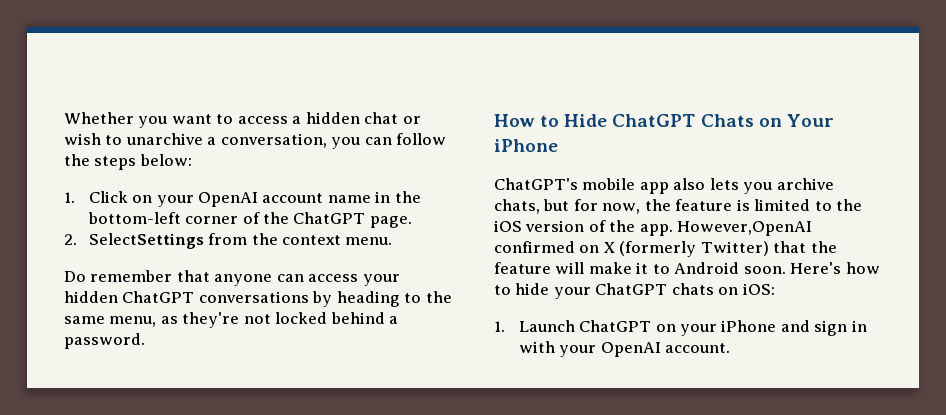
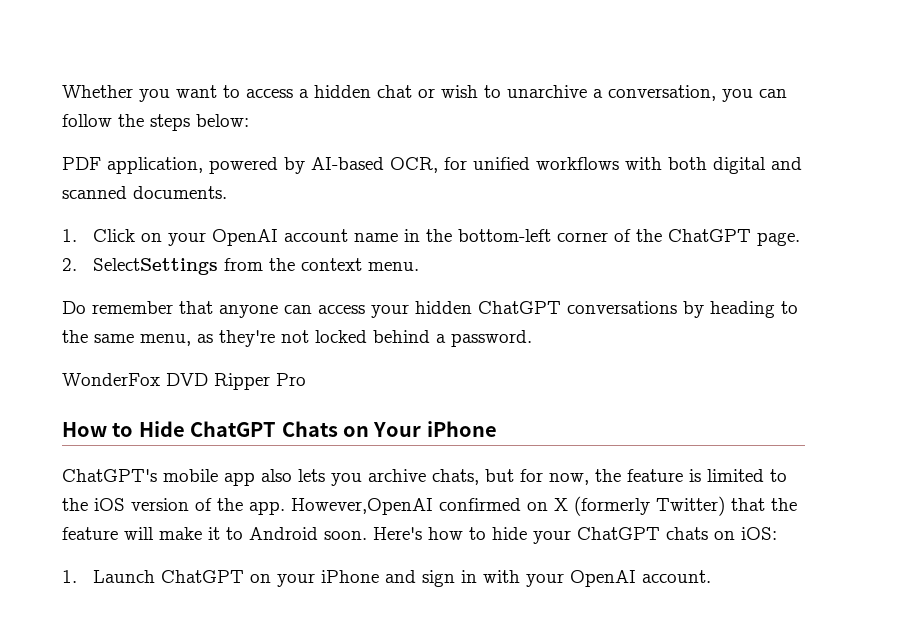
+ PDF application, powered by AI-based OCR, for unified workflows with both digital and scanned documents.
+ WonderFox DVD Ripper Pro

